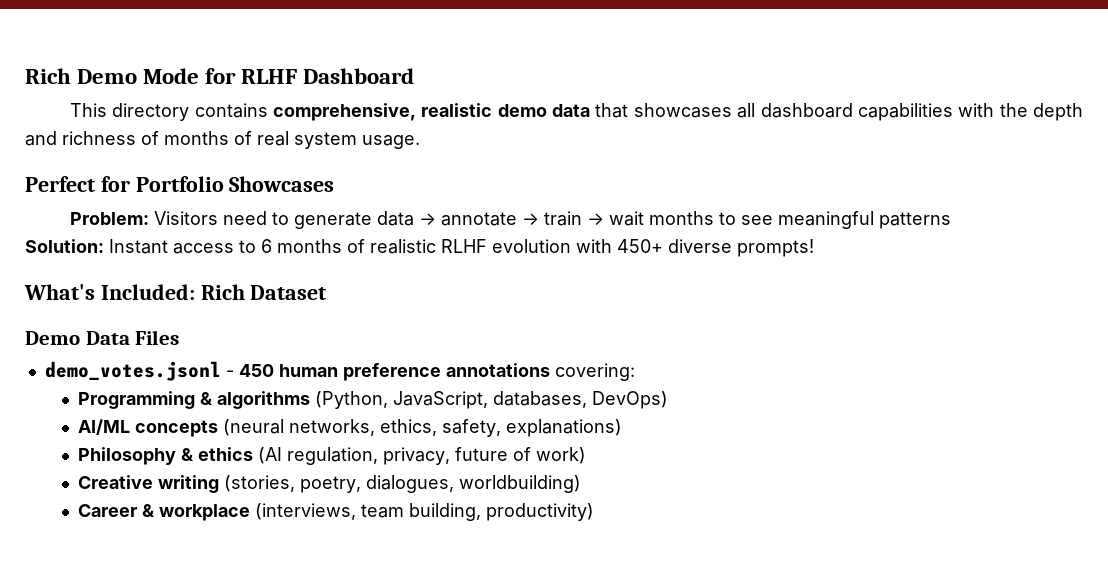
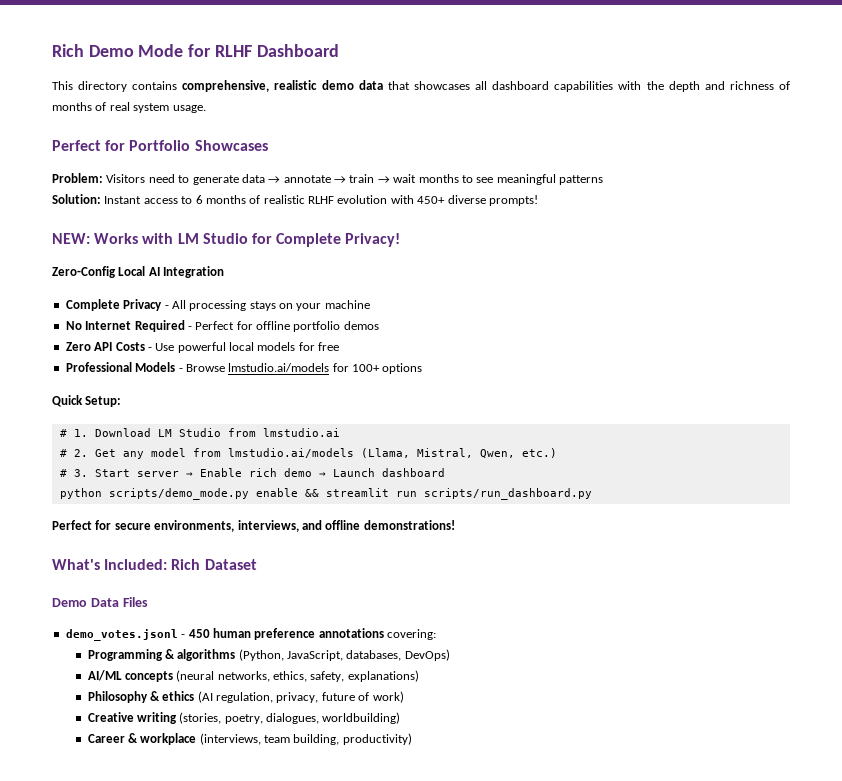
+ NEW: Works with LM Studio for Complete Privacy!
+ Zero-Config Local AI Integration
+ Complete Privacy - All processing stays on your machine
+ No Internet Required - Perfect for offline portfolio demos
+ Zero API Costs - Use powerful local models for free
+ Professional Models - Browse lmstudio.ai/models for 100+ options
+ Quick Setup:
+ # 1. Download LM Studio from lmstudio.ai
+ # 2. Get any model from lmstudio.ai/models (Llama, Mistral, Qwen, etc.)
+ # 3. Start server → Enable rich demo → Launch dashboard
+ python scripts/demo_mode.py enable && streamlit run scripts/run_dashboard.py
+ Perfect for secure environments, interviews, and offline demonstrations!

